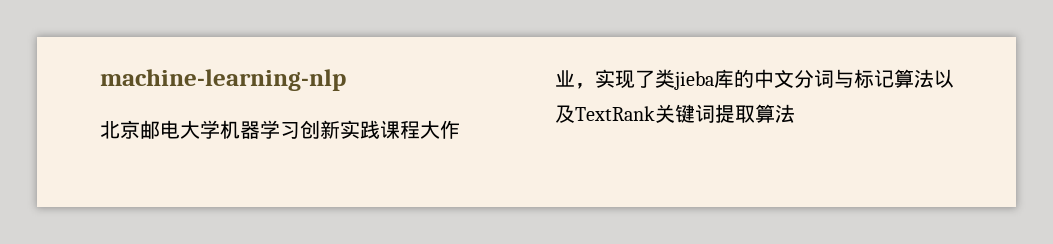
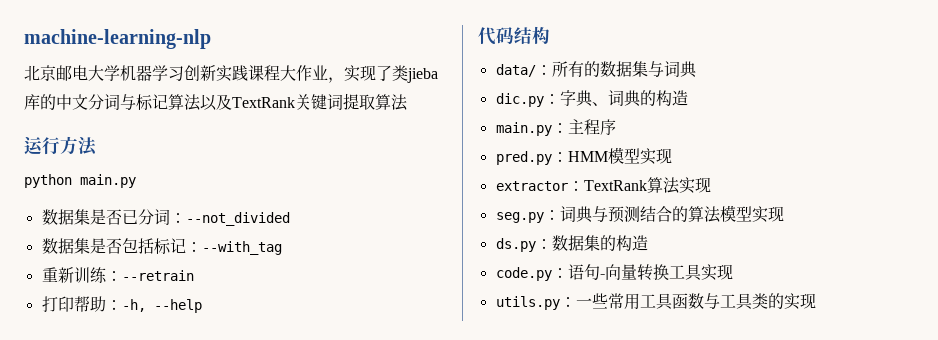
+ 运行方法
+ python main.py
+ 数据集是否已分词：--not_divided
+ 数据集是否包括标记：--with_tag
+ 重新训练：--retrain
+ 打印帮助：-h, --help
+ 代码结构
+ data/：所有的数据集与词典
+ dic.py：字典、词典的构造
+ main.py：主程序
+ pred.py：HMM模型实现
+ extractor：TextRank算法实现
+ seg.py：词典与预测结合的算法模型实现
+ ds.py：数据集的构造
+ code.py：语句-向量转换工具实现
+ utils.py：一些常用工具函数与工具类的实现

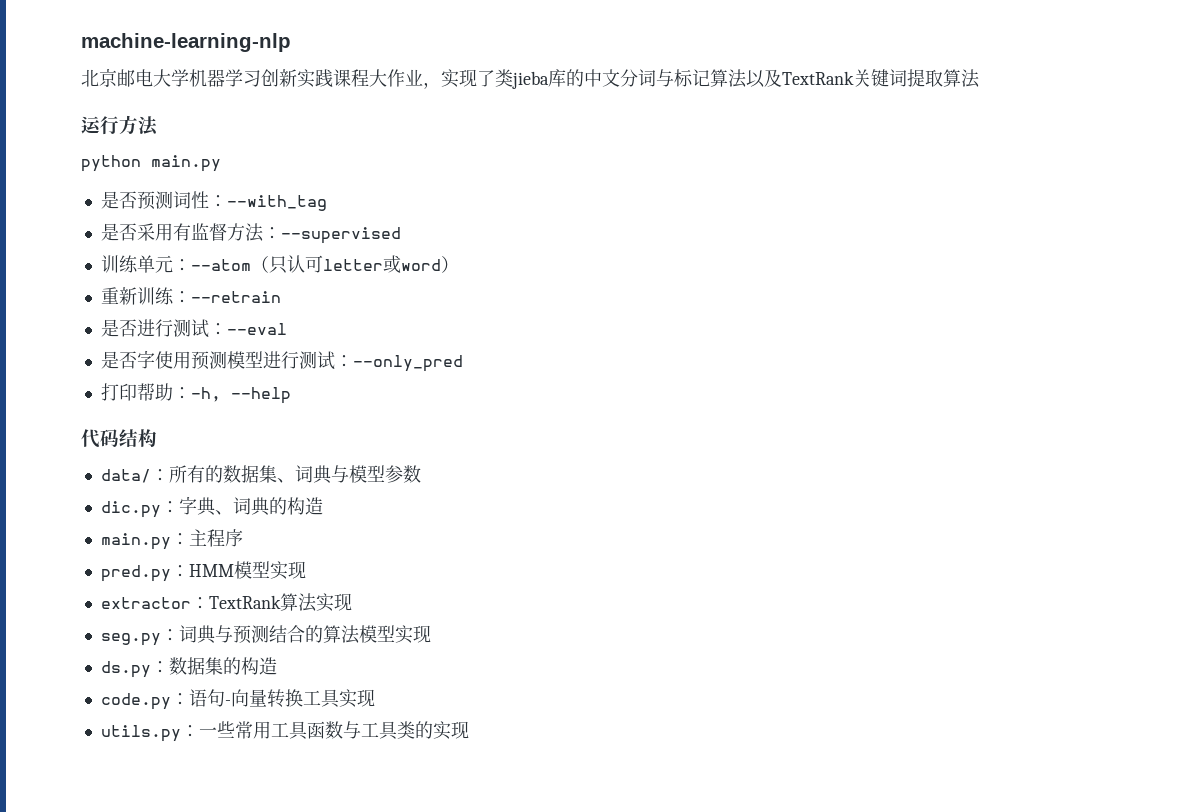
- 数据集是否已分词：--not_divided
- 数据集是否包括标记：--with_tag
+ 是否预测词性：--with_tag
+ 是否采用有监督方法：--supervised
+ 训练单元：--atom（只认可letter或word）
  重新训练：--retrain
+ 是否进行测试：--eval
+ 是否字使用预测模型进行测试：--only_pred
- data/：所有的数据集与词典
+ data/：所有的数据集、词典与模型参数

